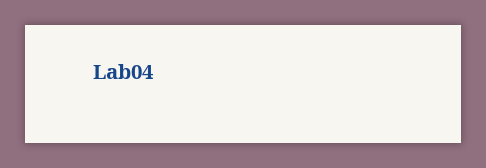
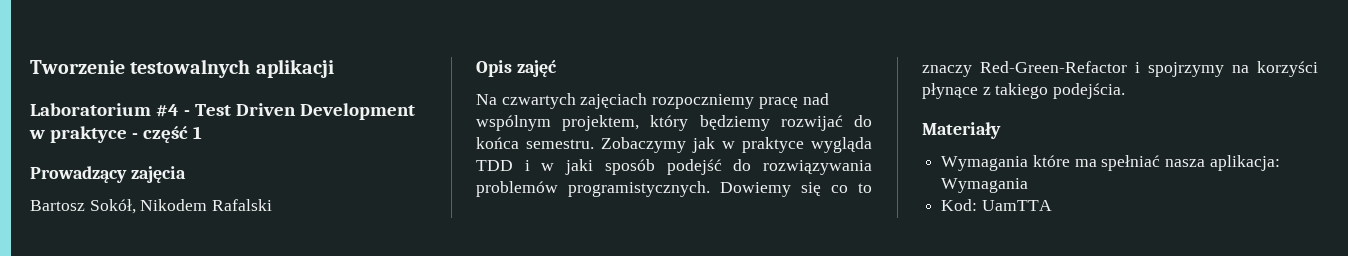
- Lab04
+ Tworzenie testowalnych aplikacji
+ Laboratorium #4 - Test Driven Development w praktyce - część 1
+ Prowadzący zajęcia
+ Bartosz Sokół, Nikodem Rafalski
+ Opis zajęć
+ Na czwartych zajęciach rozpoczniemy pracę nad wspólnym projektem, który będziemy rozwijać do końca semestru. Zobaczymy jak w praktyce wygląda TDD i w jaki sposób podejść do rozwiązywania problemów programistycznych. Dowiemy się co to znaczy Red-Green-Refactor i spojrzymy na korzyści płynące z takiego podejścia.
+ Materiały
+ Wymagania które ma spełniać nasza aplikacja: Wymagania
+ Kod: UamTTA

